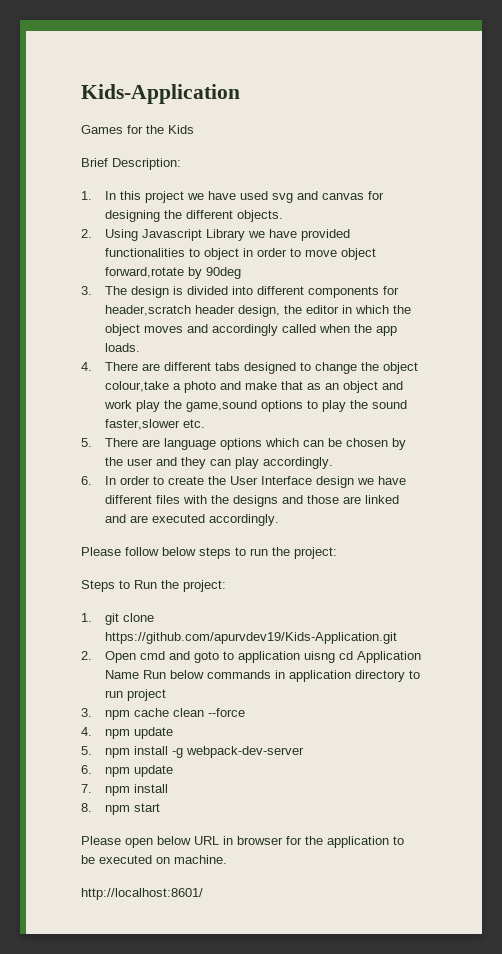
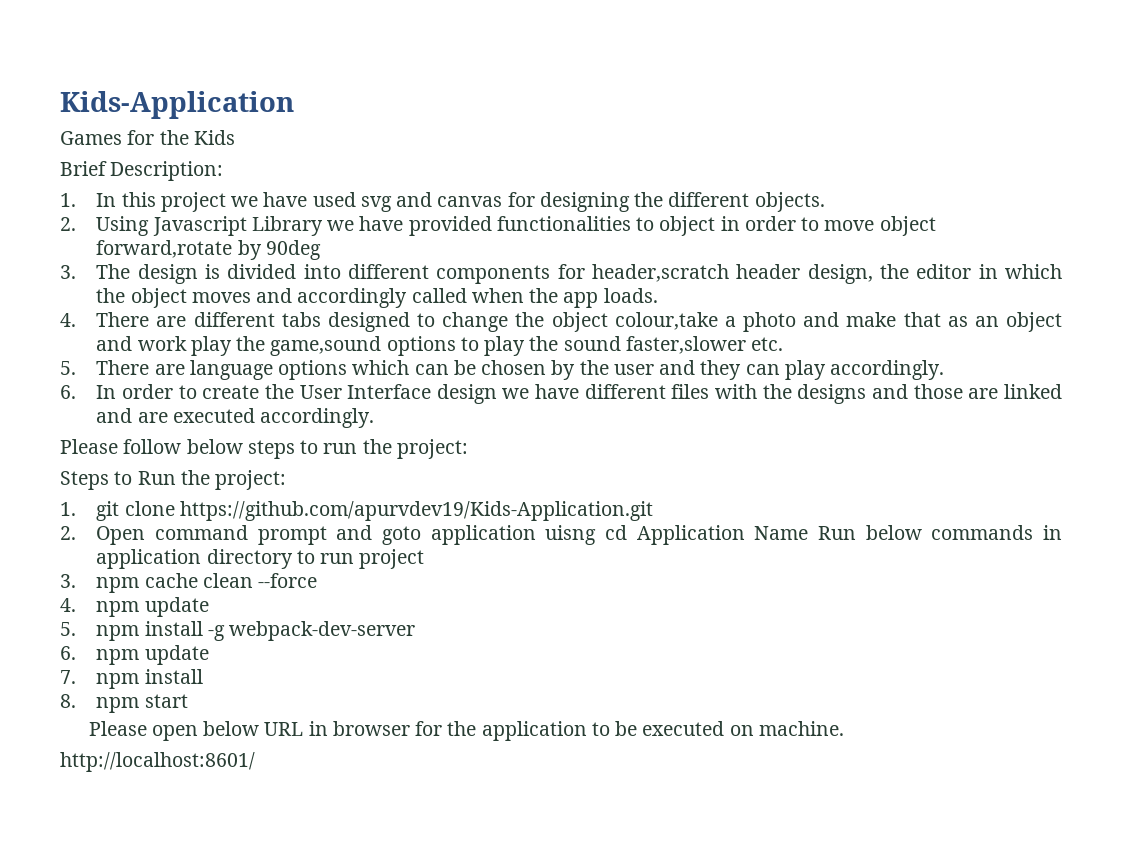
- 2. Open cmd and goto to application uisng cd Application Name Run below commands in application directory to run project
+ 2. Open command prompt and goto application uisng cd Application Name Run below commands in application directory to run project

